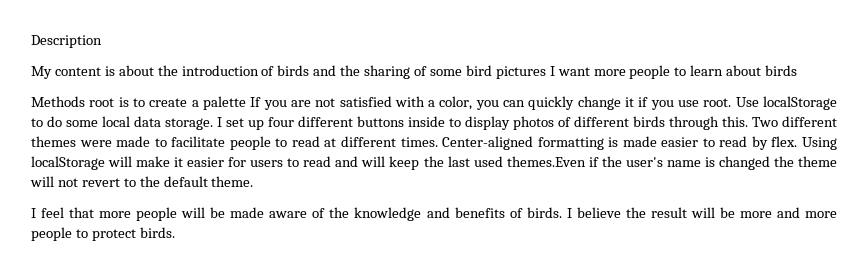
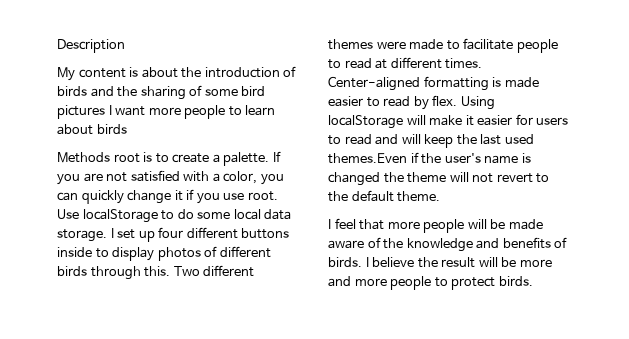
- Methods root is to create a palette If you are not satisfied with a color, you can quickly change it if you use root.
+ Methods root is to create a palette. If you are not satisfied with a color, you can quickly change it if you use root.

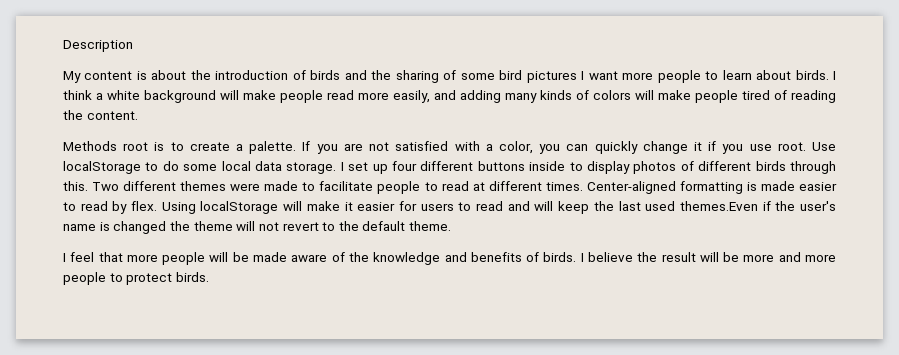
- My content is about the introduction of birds and the sharing of some bird pictures I want more people to learn about birds
+ My content is about the introduction of birds and the sharing of some bird pictures I want more people to learn about birds. I think a white background will make people read more easily, and adding many kinds of colors will make people tired of reading the content.

